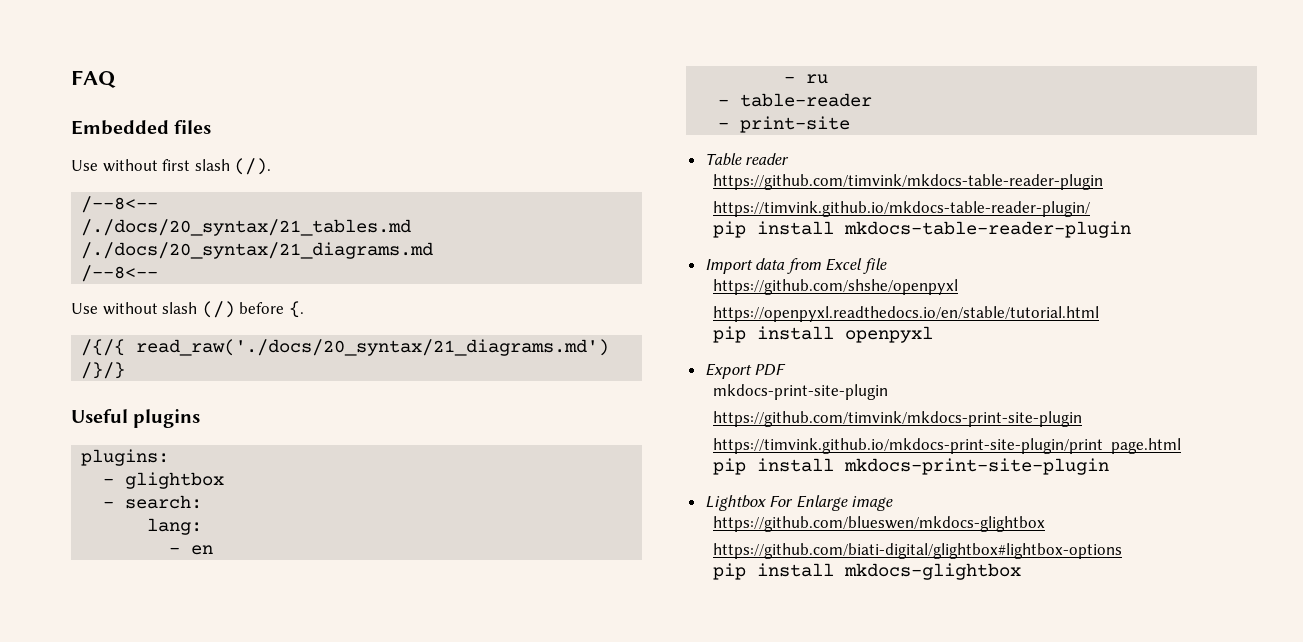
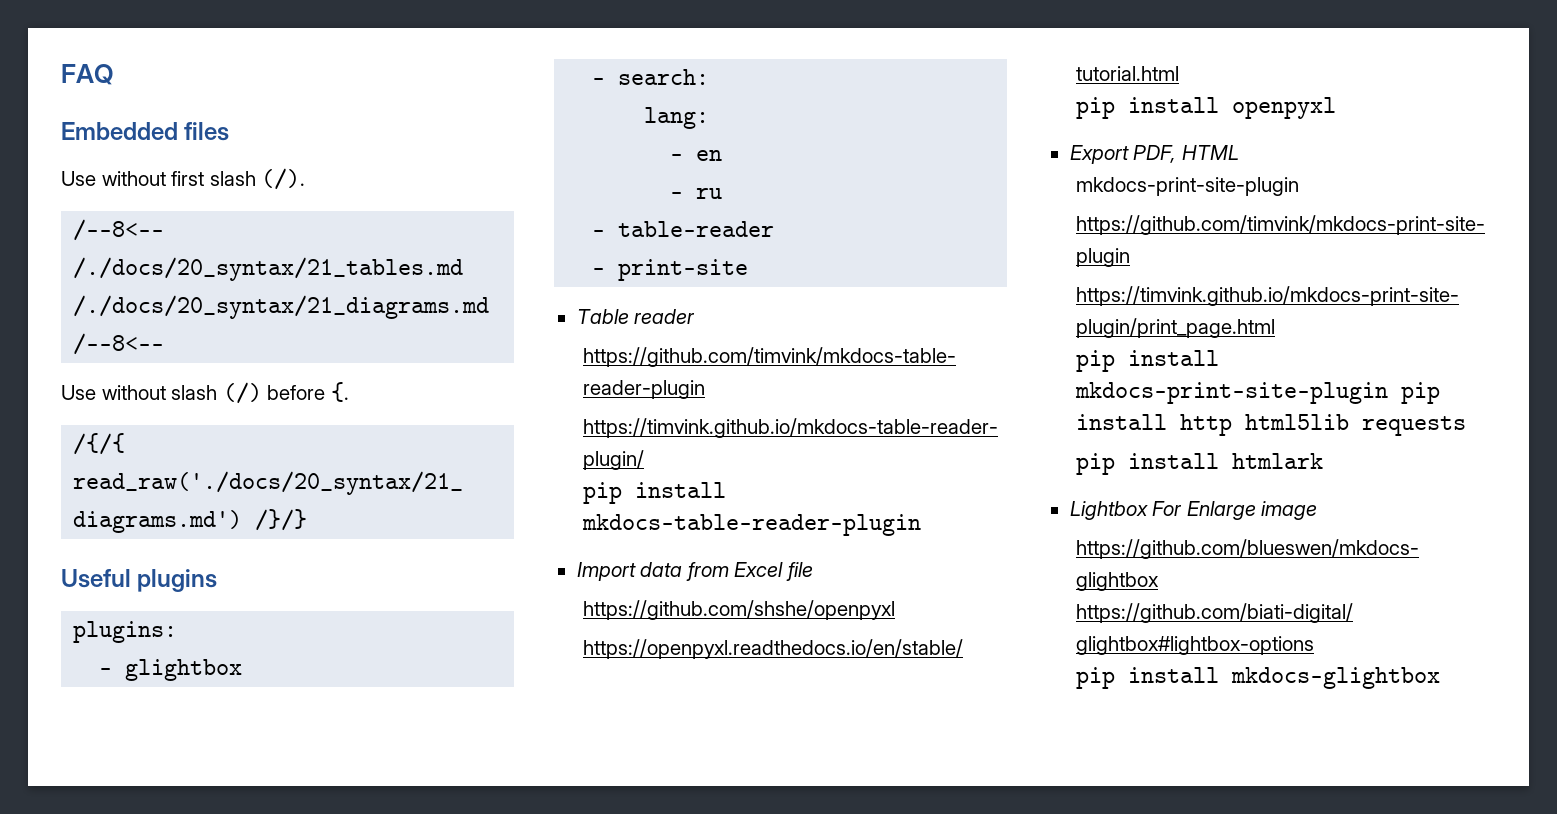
- Export PDF
+ Export PDF, HTML
- pip install mkdocs-print-site-plugin
+ pip install mkdocs-print-site-plugin pip install http html5lib requests
+ pip install htmlark

